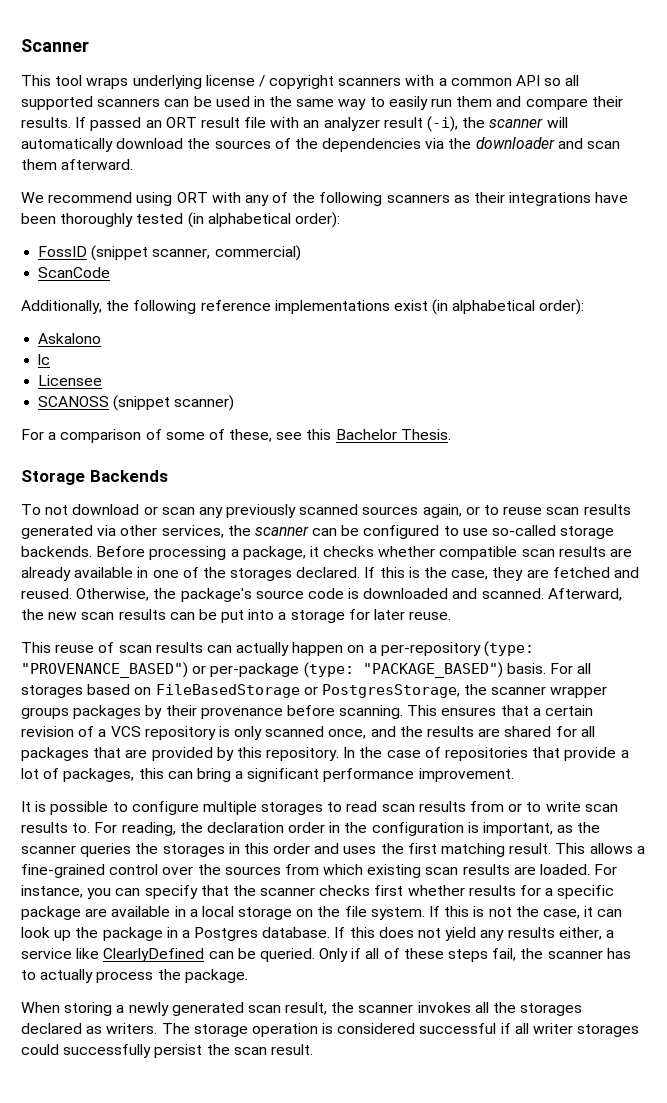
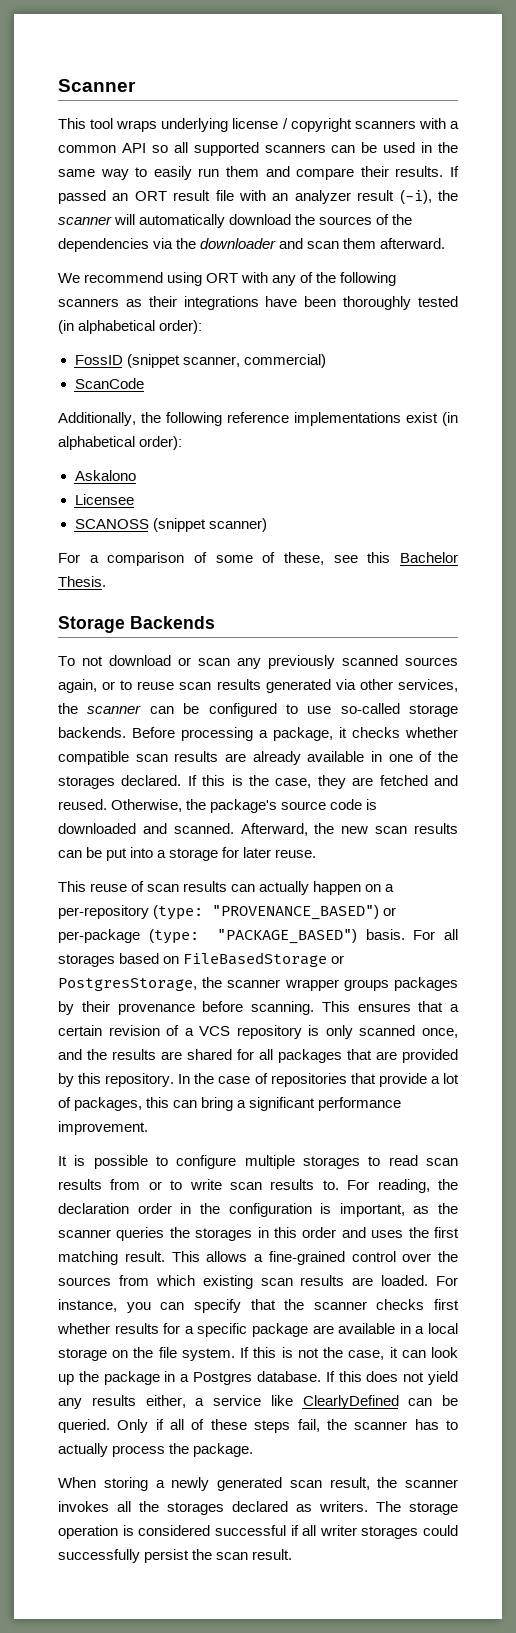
- lc

